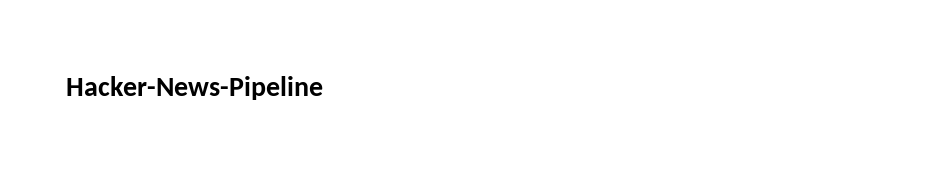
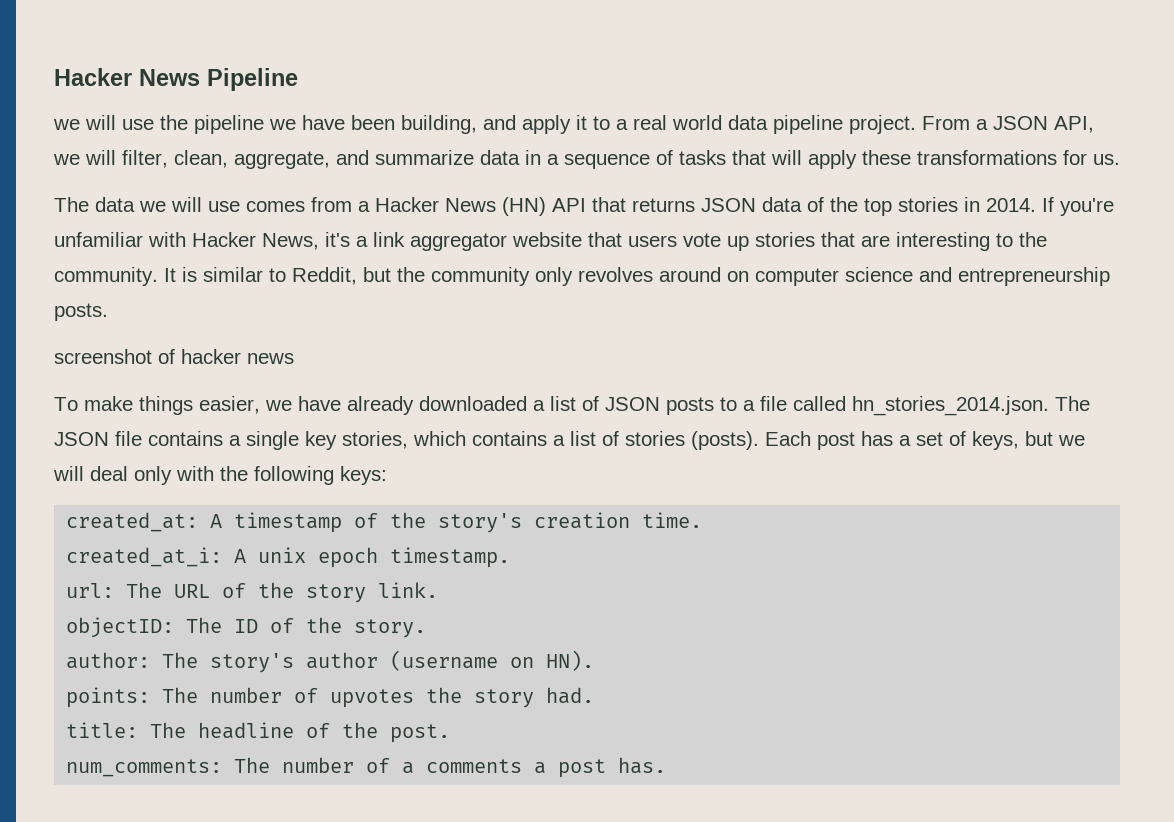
- Hacker-News-Pipeline
+ Hacker News Pipeline
+ we will use the pipeline we have been building, and apply it to a real world data pipeline project. From a JSON API, we will filter, clean, aggregate, and summarize data in a sequence of tasks that will apply these transformations for us.
+ The data we will use comes from a Hacker News (HN) API that returns JSON data of the top stories in 2014. If you're unfamiliar with Hacker News, it's a link aggregator website that users vote up stories that are interesting to the community. It is similar to Reddit, but the community only revolves around on computer science and entrepreneurship posts.
+ screenshot of hacker news
+ To make things easier, we have already downloaded a list of JSON posts to a file called hn_stories_2014.json. The JSON file contains a single key stories, which contains a list of stories (posts). Each post has a set of keys, but we will deal only with the following keys:
+ created_at: A timestamp of the story's creation time.
+ created_at_i: A unix epoch timestamp.
+ url: The URL of the story link.
+ objectID: The ID of the story.
+ author: The story's author (username on HN).
+ points: The number of upvotes the story had.
+ title: The headline of the post.
+ num_comments: The number of a comments a post has.

